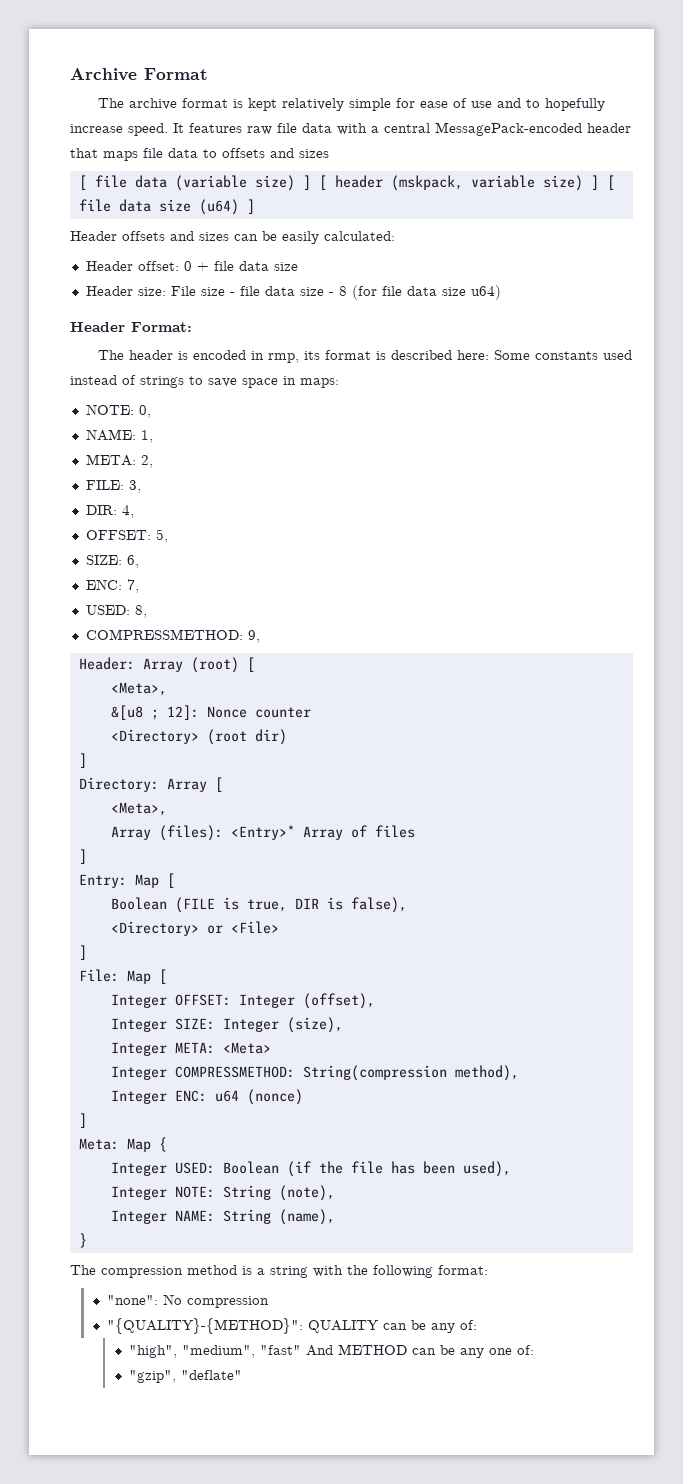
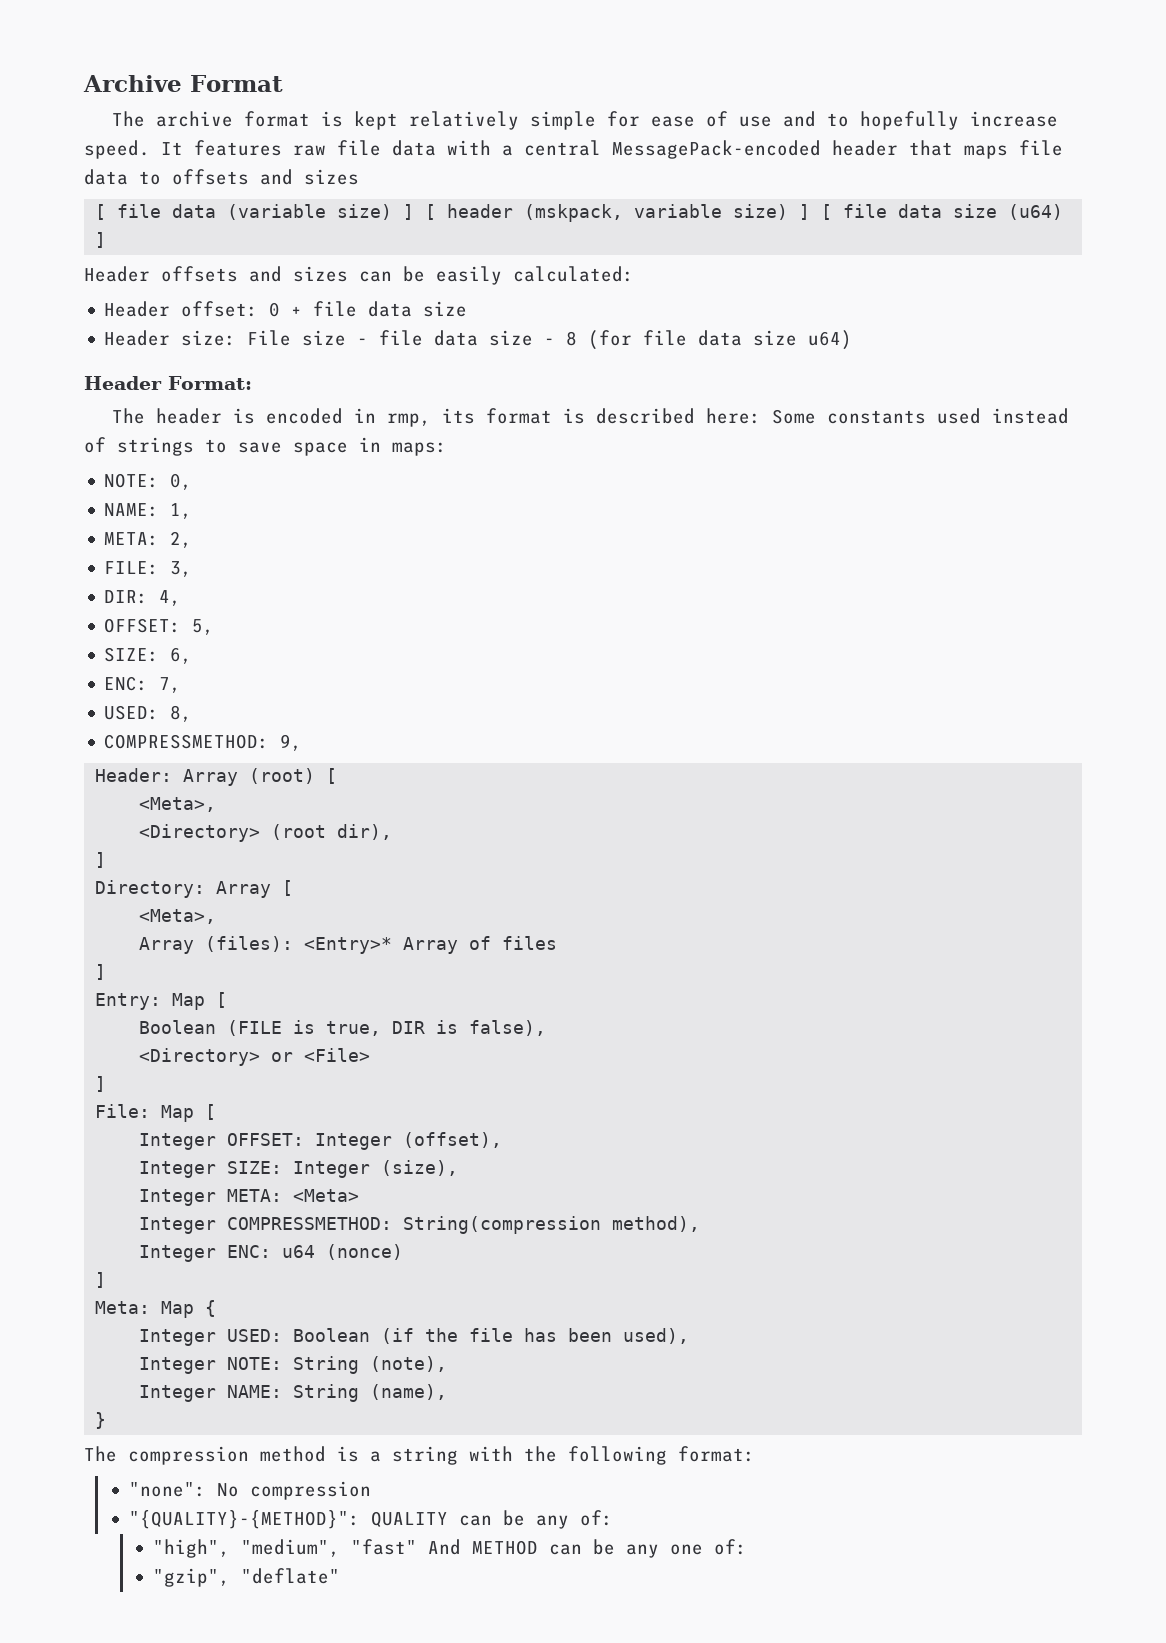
- &[u8 ; 12]: Nonce counter
- <Directory> (root dir)
+ <Directory> (root dir),

